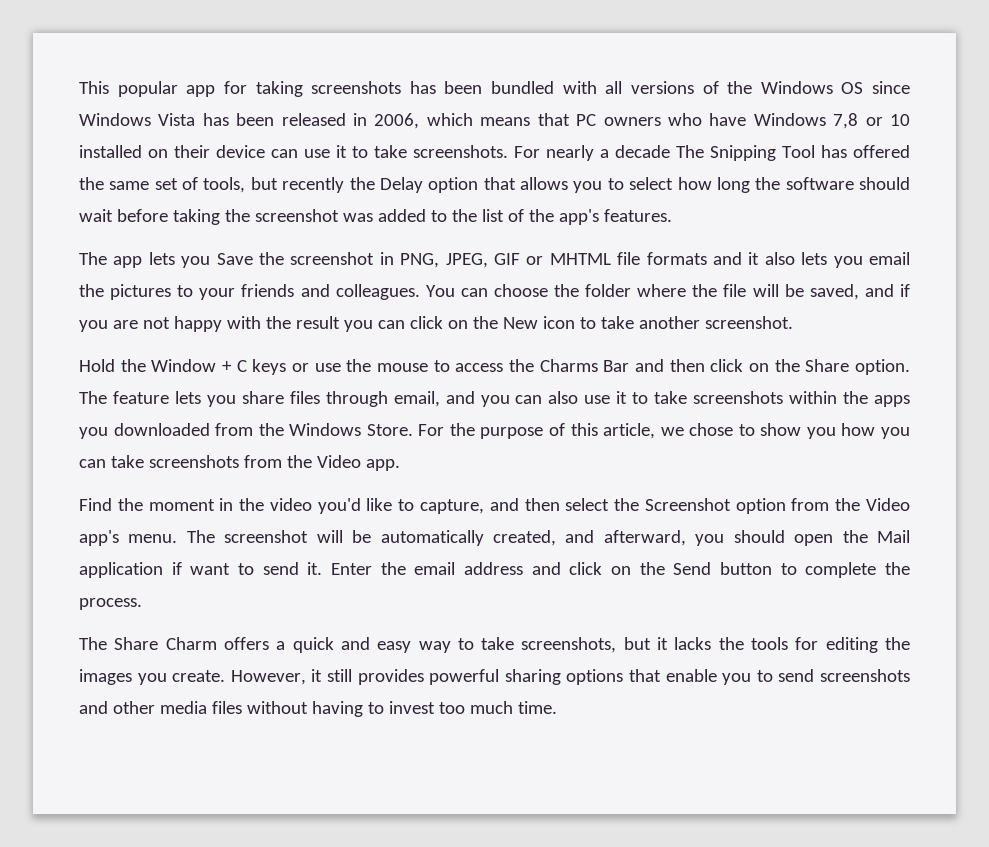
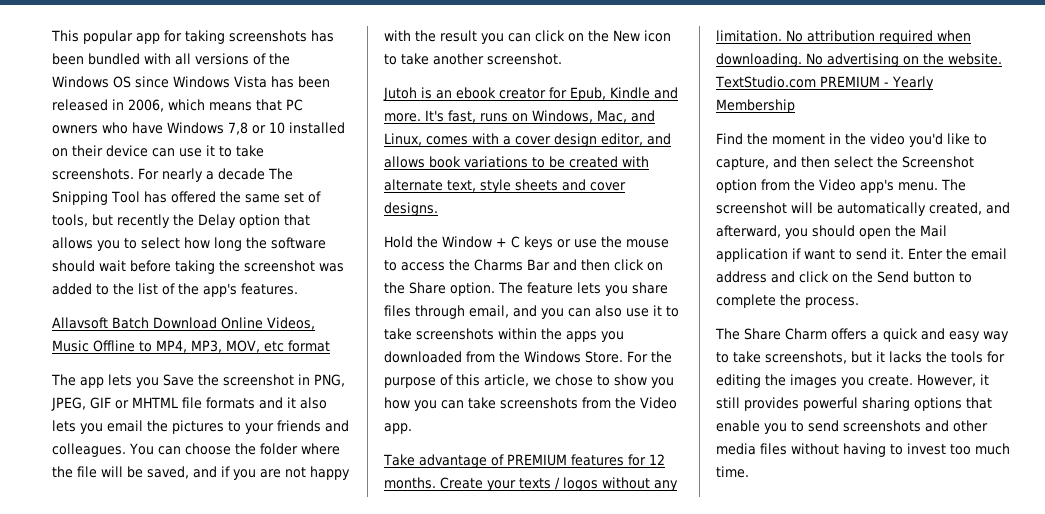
+ Allavsoft Batch Download Online Videos, Music Offline to MP4, MP3, MOV, etc format
+ Jutoh is an ebook creator for Epub, Kindle and more. It's fast, runs on Windows, Mac, and Linux, comes with a cover design editor, and allows book variations to be created with alternate text, style sheets and cover designs.
+ Take advantage of PREMIUM features for 12 months. Create your texts / logos without any limitation. No attribution required when downloading. No advertising on the website. TextStudio.com PREMIUM - Yearly Membership

